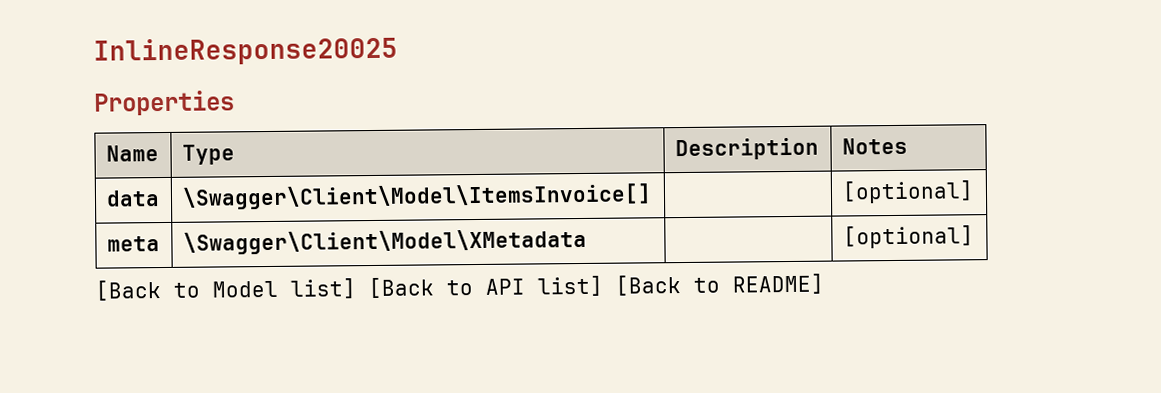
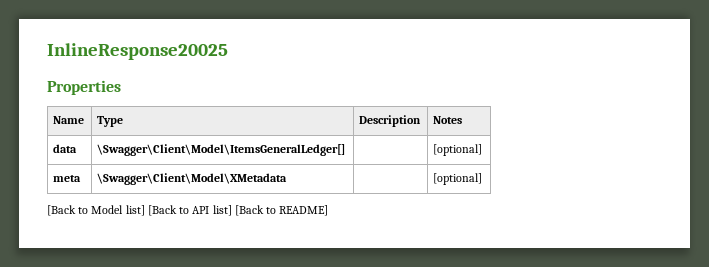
- data | \Swagger\Client\Model\ItemsInvoice[] | | [optional]
+ data | \Swagger\Client\Model\ItemsGeneralLedger[] | | [optional]

